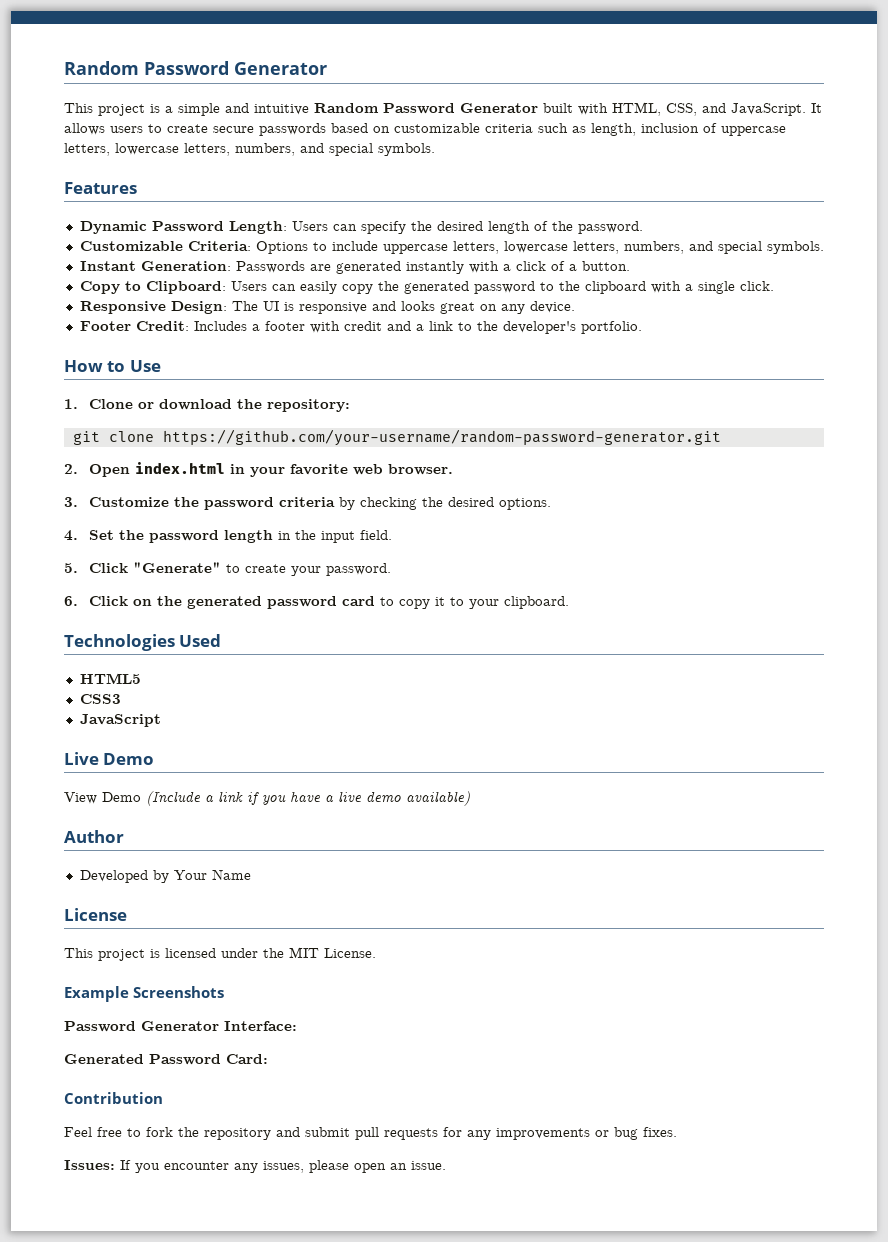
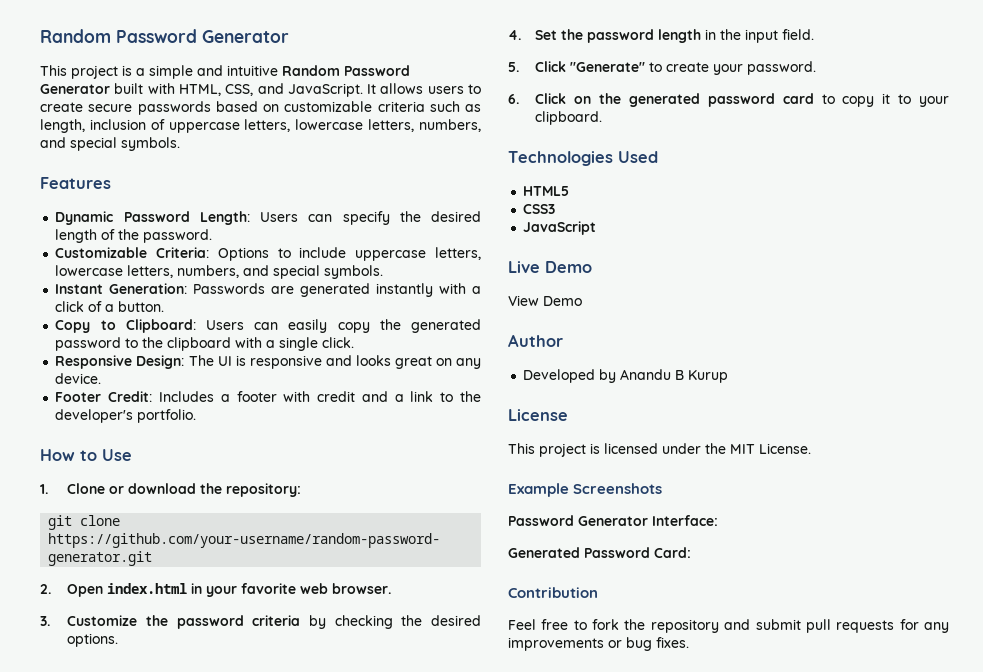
- View Demo (Include a link if you have a live demo available)
+ View Demo
- Developed by Your Name
+ Developed by Anandu B Kurup
- Issues: If you encounter any issues, please open an issue.

